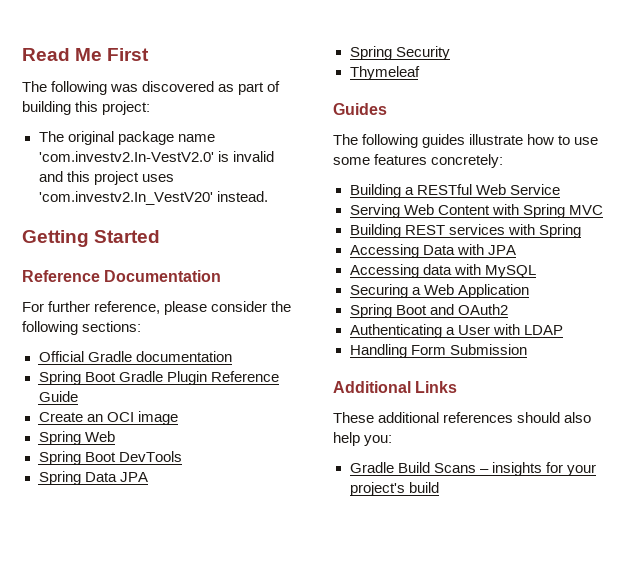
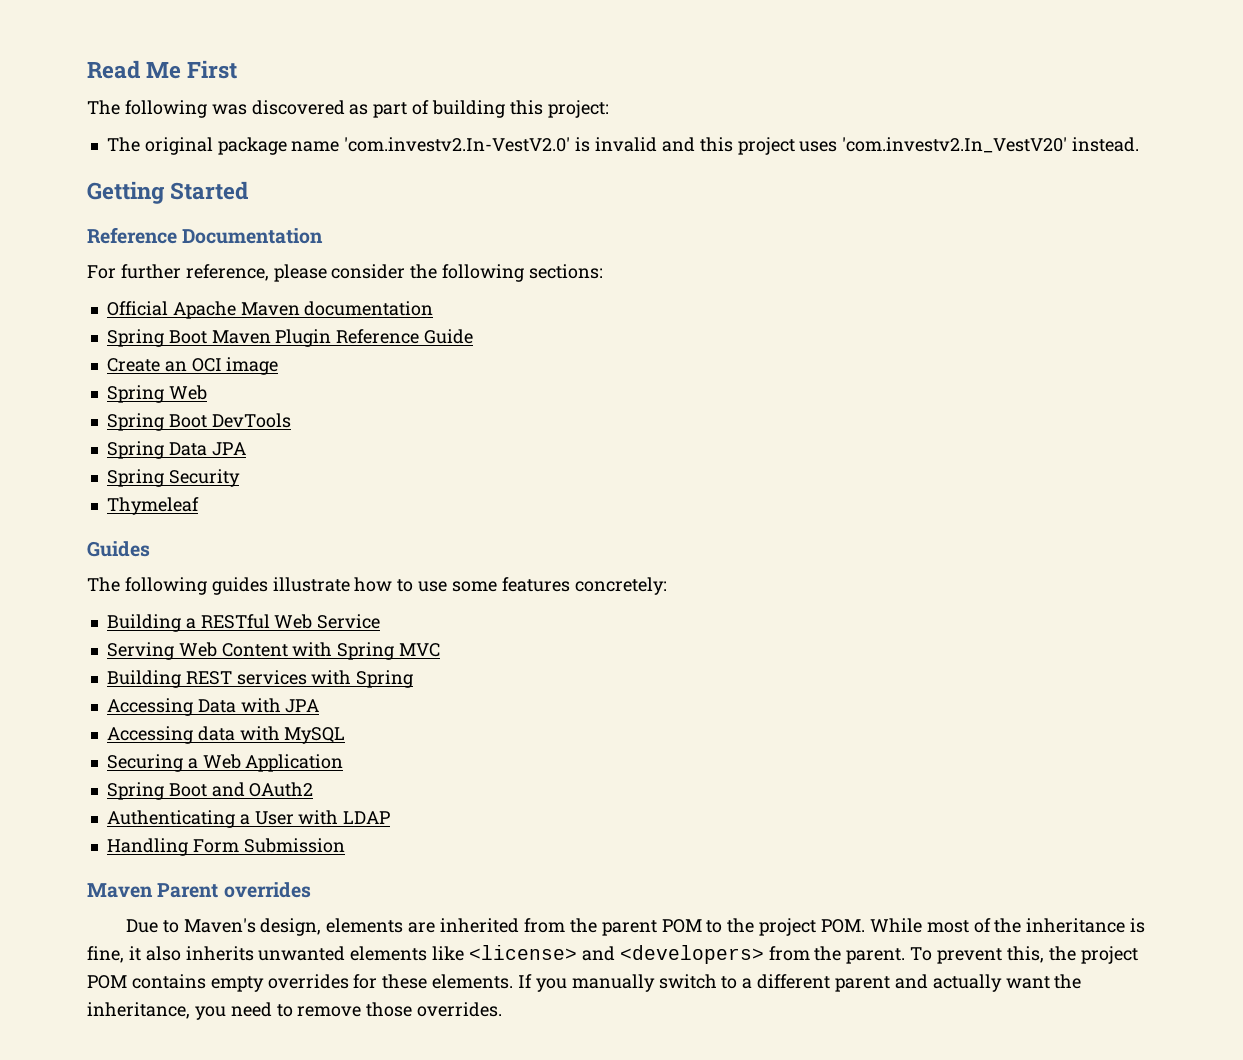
- Official Gradle documentation
+ Official Apache Maven documentation
- Spring Boot Gradle Plugin Reference Guide
+ Spring Boot Maven Plugin Reference Guide
- Additional Links
- These additional references should also help you:
- Gradle Build Scans – insights for your project's build
+ Maven Parent overrides
+ Due to Maven's design, elements are inherited from the parent POM to the project POM. While most of the inheritance is fine, it also inherits unwanted elements like <license> and <developers> from the parent. To prevent this, the project POM contains empty overrides for these elements. If you manually switch to a different parent and actually want the inheritance, you need to remove those overrides.

